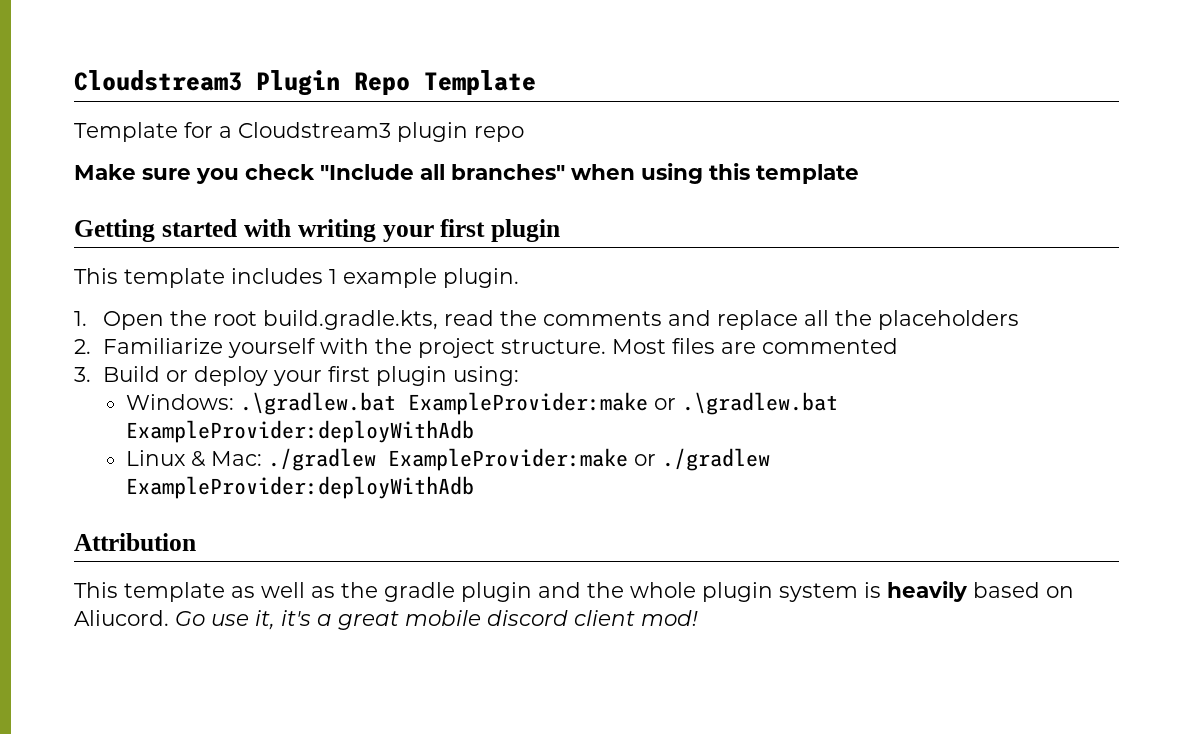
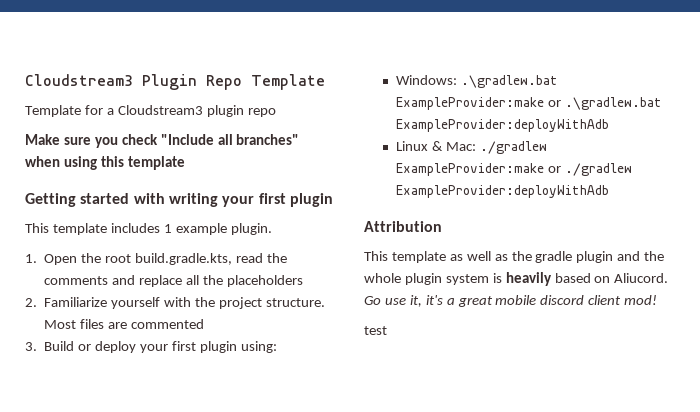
+ test

